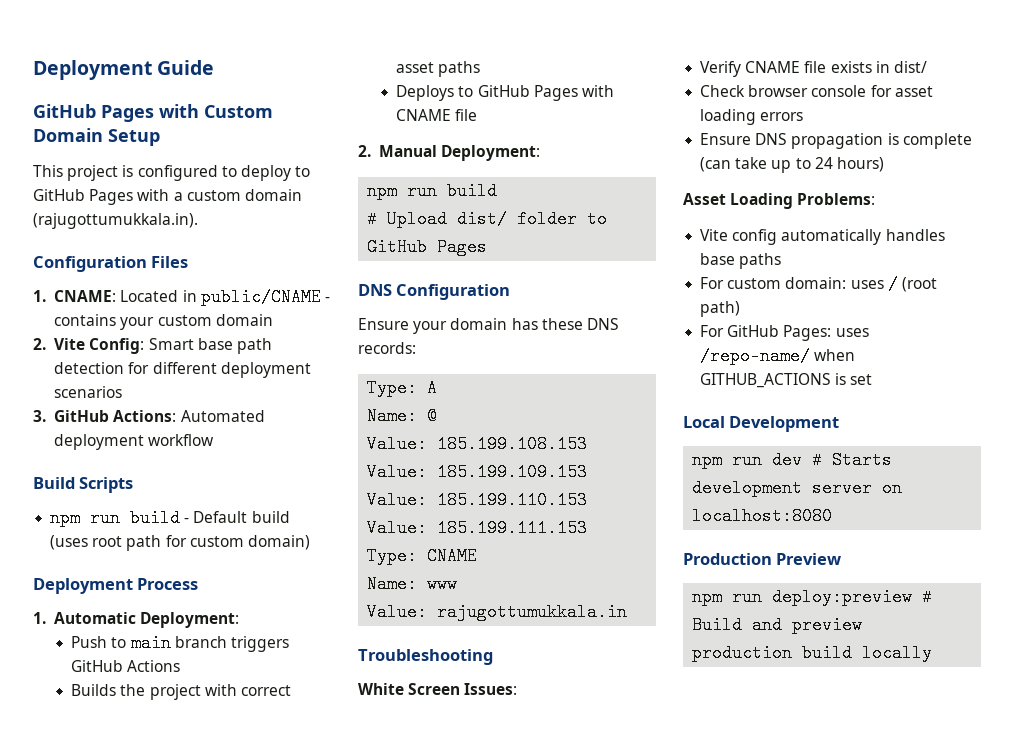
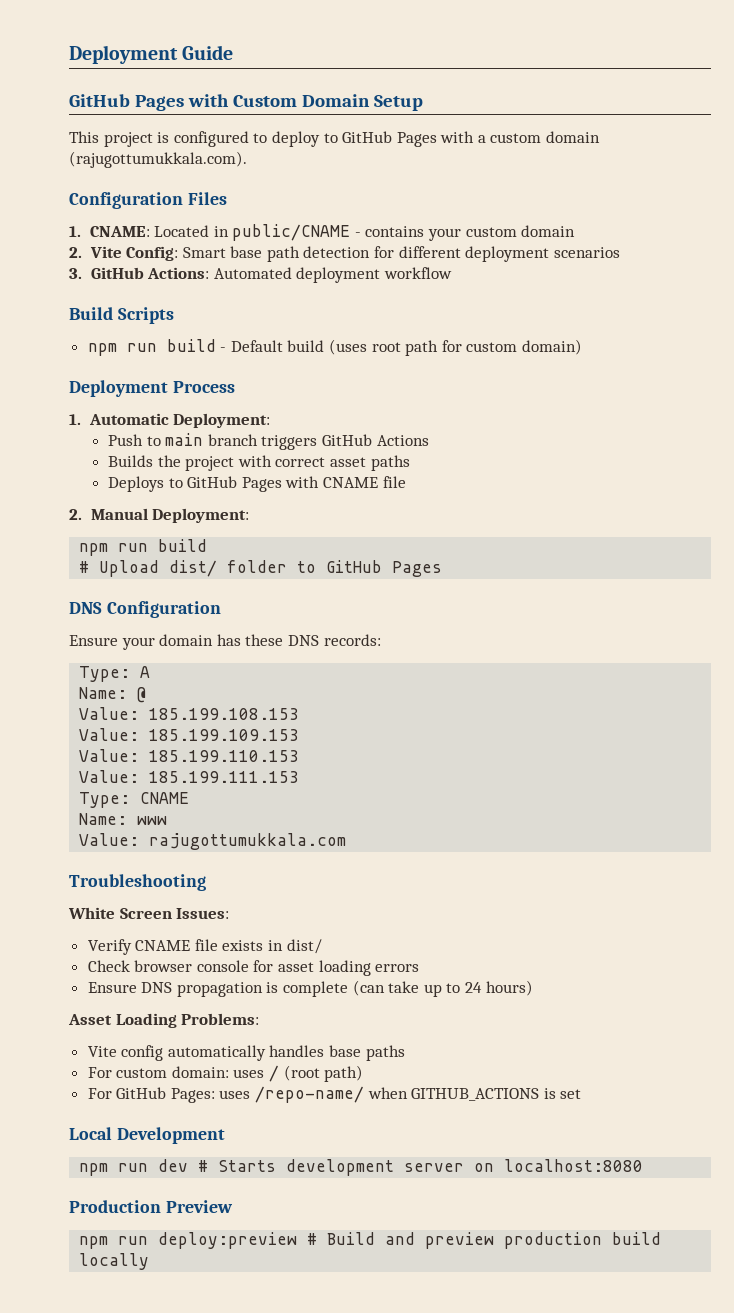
- This project is configured to deploy to GitHub Pages with a custom domain (rajugottumukkala.in).
+ This project is configured to deploy to GitHub Pages with a custom domain (rajugottumukkala.com).
- Value: rajugottumukkala.in
+ Value: rajugottumukkala.com

